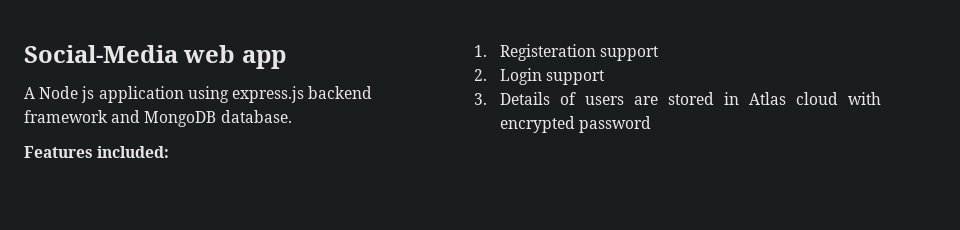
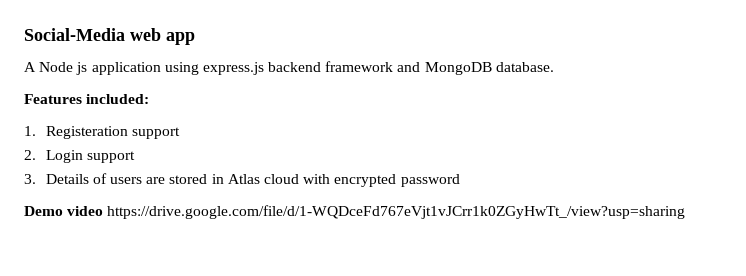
+ Demo video https://drive.google.com/file/d/1-WQDceFd767eVjt1vJCrr1k0ZGyHwTt_/view?usp=sharing

